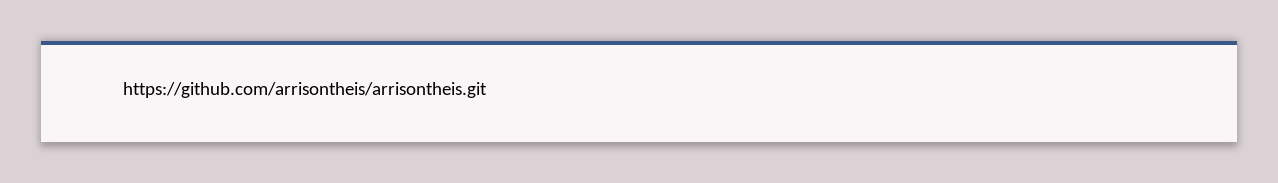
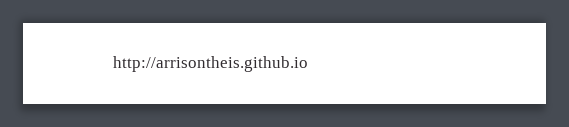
- https://github.com/arrisontheis/arrisontheis.git
+ http://arrisontheis.github.io

